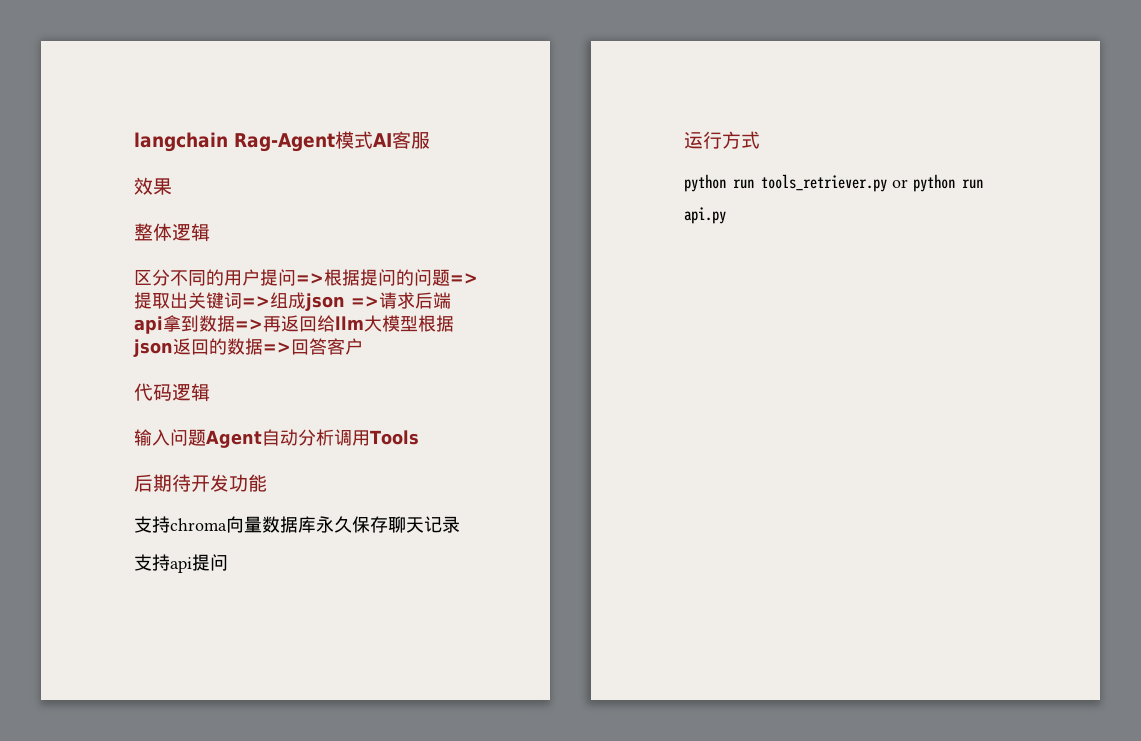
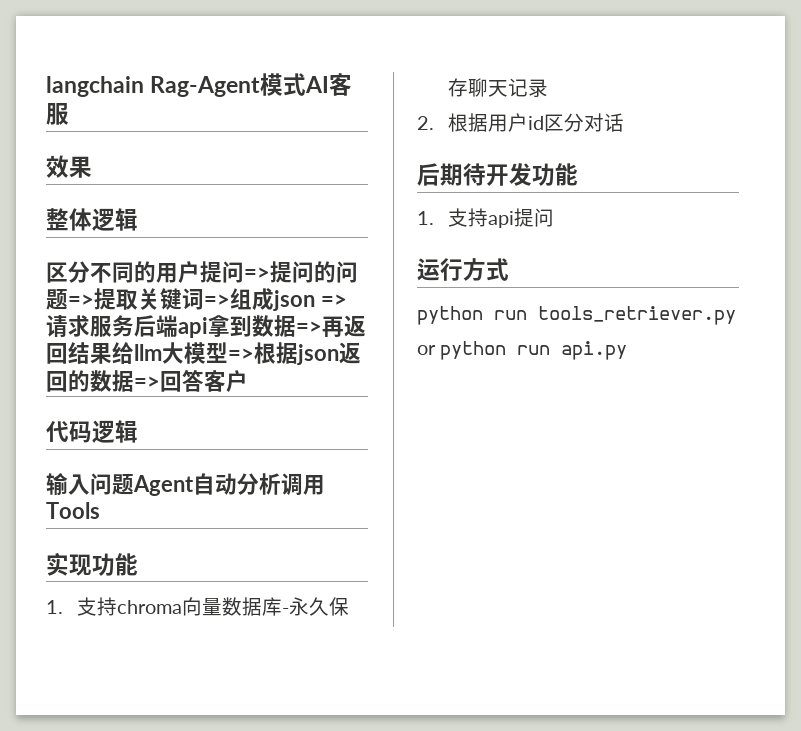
- 区分不同的用户提问=>根据提问的问题=>提取出关键词=>组成json =>请求后端api拿到数据=>再返回给llm大模型根据json返回的数据=>回答客户
+ 区分不同的用户提问=>提问的问题=>提取关键词=>组成json =>请求服务后端api拿到数据=>再返回结果给llm大模型=>根据json返回的数据=>回答客户
- 后期待开发功能
- 支持chroma向量数据库永久保存聊天记录
+ 实现功能
+ 1.支持chroma向量数据库-永久保存聊天记录
- 支持api提问
+ 2.根据用户id区分对话
+ 后期待开发功能
+ 1.支持api提问

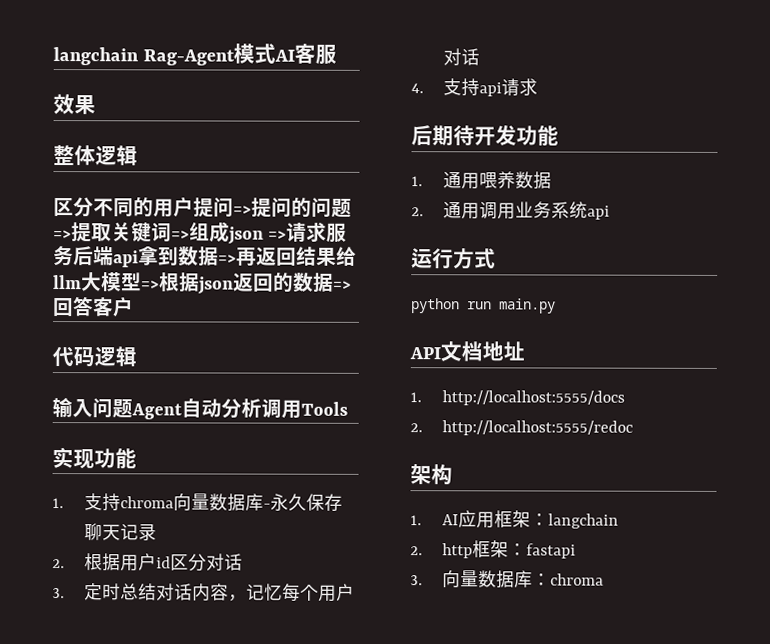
+ 3.定时总结对话内容，记忆每个用户对话
+ 4.支持api请求
- 1.支持api提问
+ 1.通用喂养数据
+ 2.通用调用业务系统api
- python run tools_retriever.py or python run api.py
+ python run main.py
+ API文档地址
+ 1. http://localhost:5555/docs
+ 2. http://localhost:5555/redoc
+ 架构
+ 1. AI应用框架：langchain
+ 2. http框架：fastapi
+ 3.向量数据库：chroma

